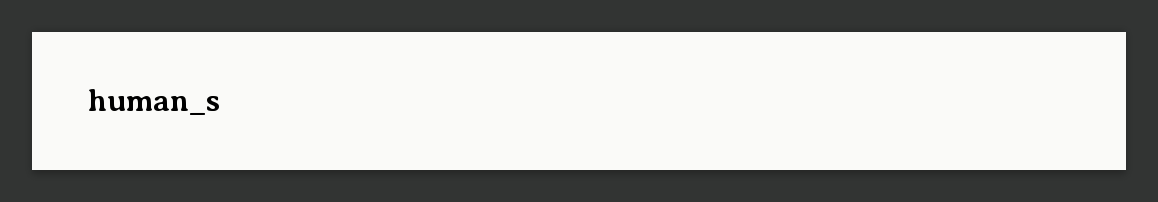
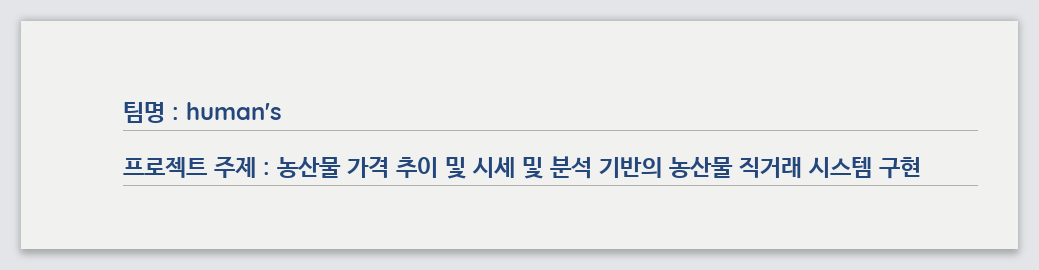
- human_s
+ 팀명 : human's
+ 프로젝트 주제 : 농산물 가격 추이 및 시세 및 분석 기반의 농산물 직거래 시스템 구현

